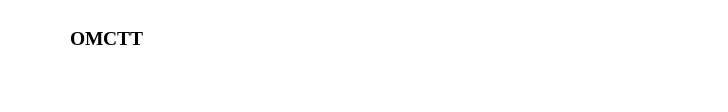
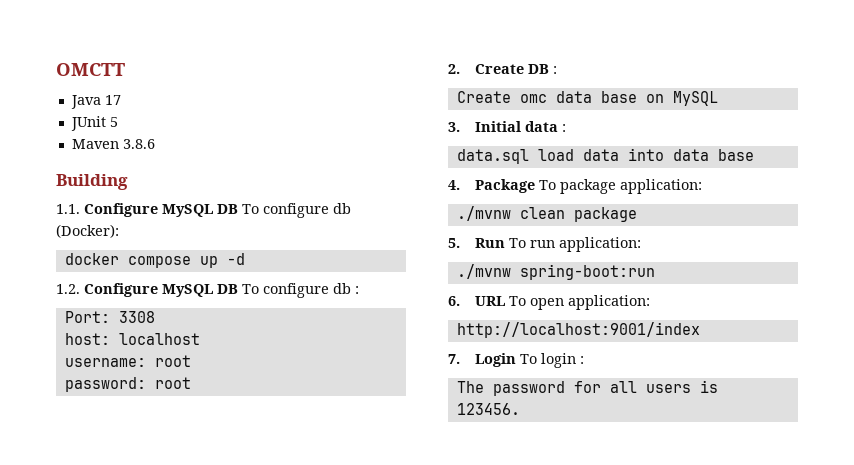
+ Java 17
+ JUnit 5
+ Maven 3.8.6
+ Building
+ 1.1. Configure MySQL DB To configure db (Docker):
+ docker compose up -d
+ 1.2. Configure MySQL DB To configure db :
+ Port: 3308
+ host: localhost
+ username: root
+ password: root
+ 2. Create DB :
+ Create omc data base on MySQL
+ 3. Initial data :
+ data.sql load data into data base
+ 4. Package To package application:
+ ./mvnw clean package
+ 5. Run To run application:
+ ./mvnw spring-boot:run
+ 6. URL To open application:
+ http://localhost:9001/index
+ 7. Login To login :
+ The password for all users is 123456.

